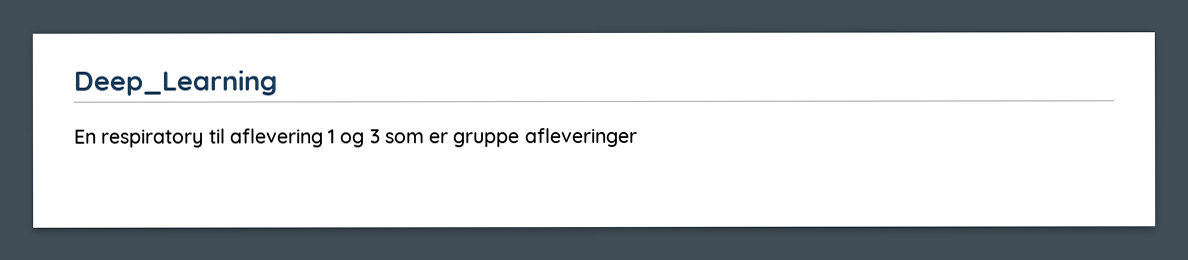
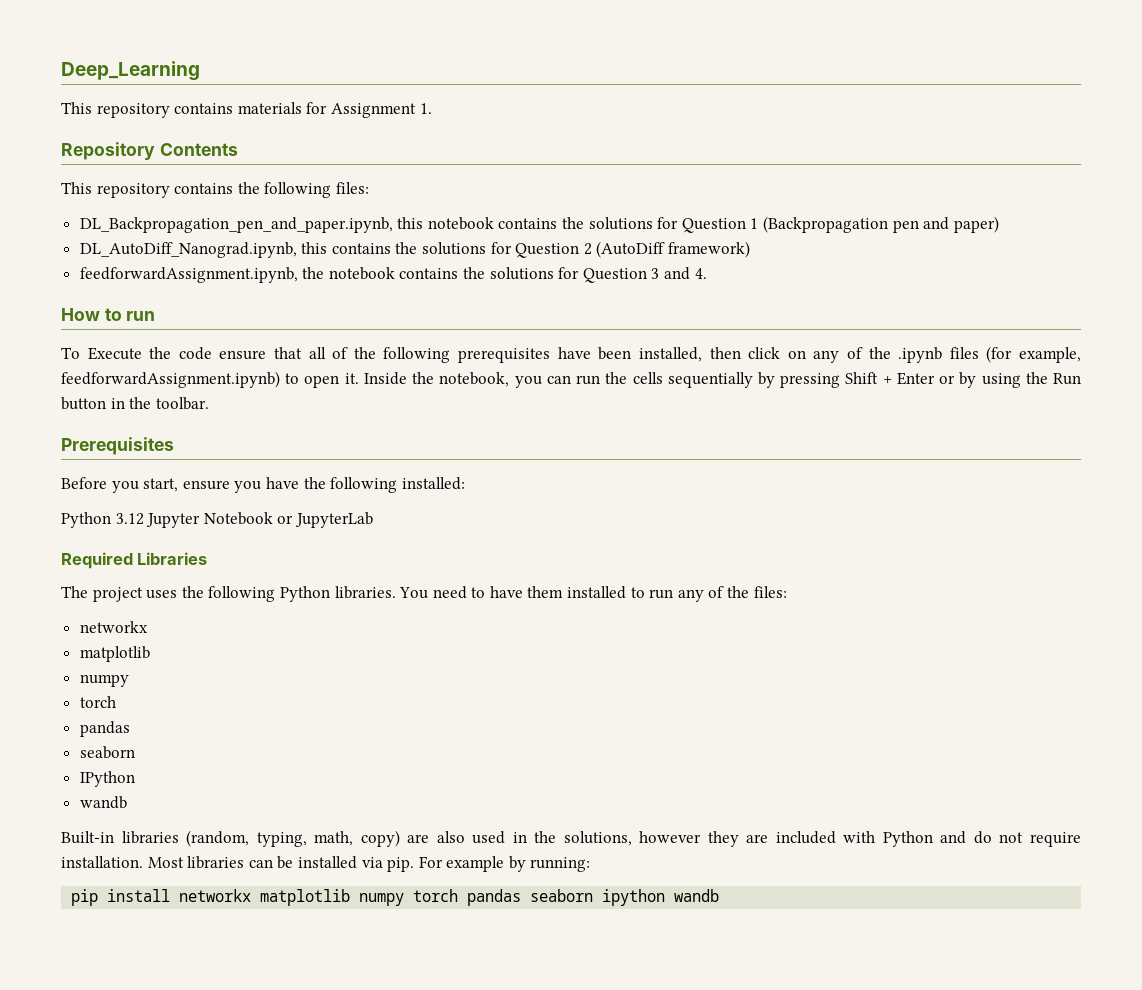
- En respiratory til aflevering 1 og 3 som er gruppe afleveringer
+ This repository contains materials for Assignment 1.
+ Repository Contents
+ This repository contains the following files:
+ DL_Backpropagation_pen_and_paper.ipynb, this notebook contains the solutions for Question 1 (Backpropagation pen and paper)
+ DL_AutoDiff_Nanograd.ipynb, this contains the solutions for Question 2 (AutoDiff framework)
+ feedforwardAssignment.ipynb, the notebook contains the solutions for Question 3 and 4.
+ How to run
+ To Execute the code ensure that all of the following prerequisites have been installed, then click on any of the .ipynb files (for example, feedforwardAssignment.ipynb) to open it. Inside the notebook, you can run the cells sequentially by pressing Shift + Enter or by using the Run button in the toolbar.
+ Prerequisites
+ Before you start, ensure you have the following installed:
+ Python 3.12 Jupyter Notebook or JupyterLab
+ Required Libraries
+ The project uses the following Python libraries. You need to have them installed to run any of the files:
+ networkx
+ matplotlib
+ numpy
+ torch
+ pandas
+ seaborn
+ IPython
+ wandb
+ Built-in libraries (random, typing, math, copy) are also used in the solutions, however they are included with Python and do not require installation. Most libraries can be installed via pip. For example by running:
+ pip install networkx matplotlib numpy torch pandas seaborn ipython wandb

